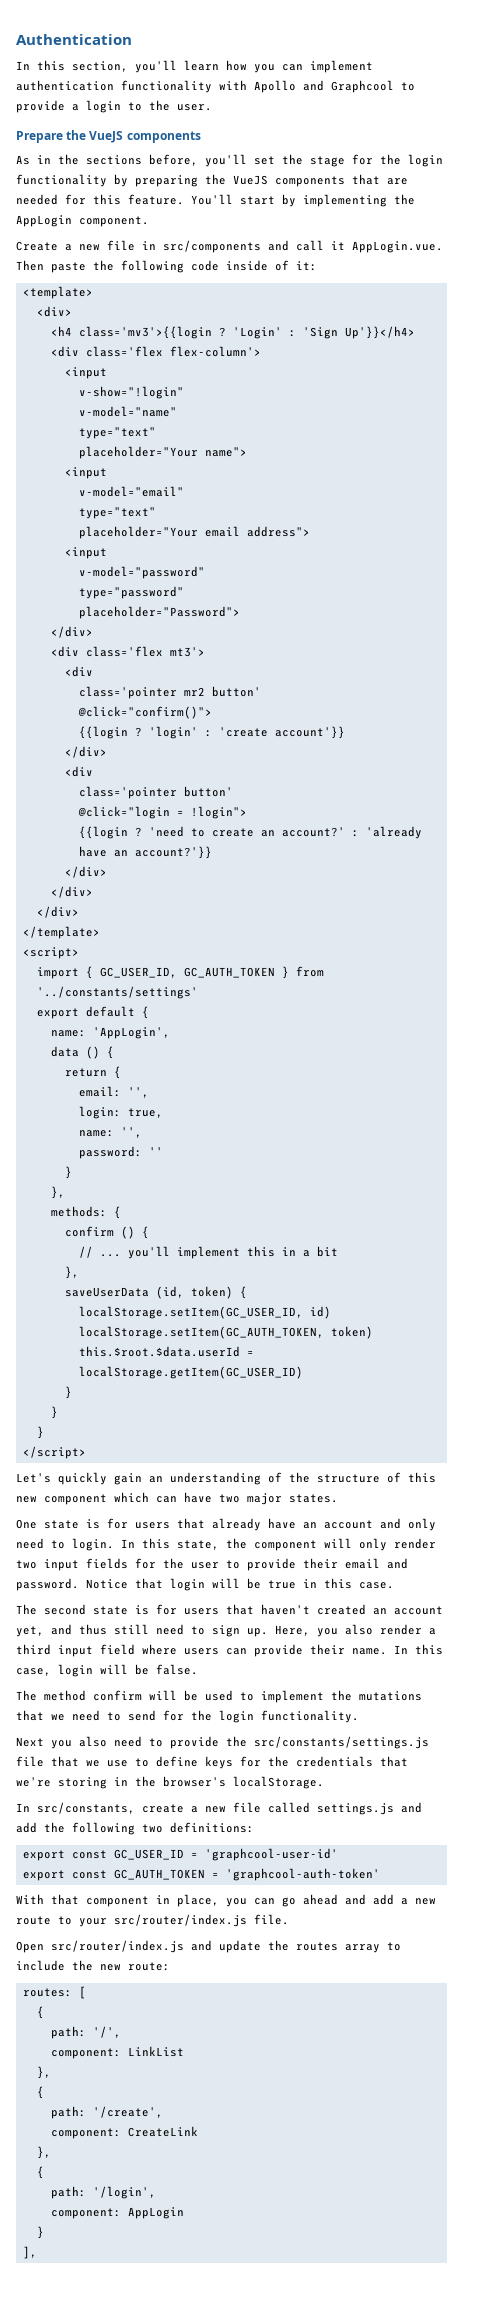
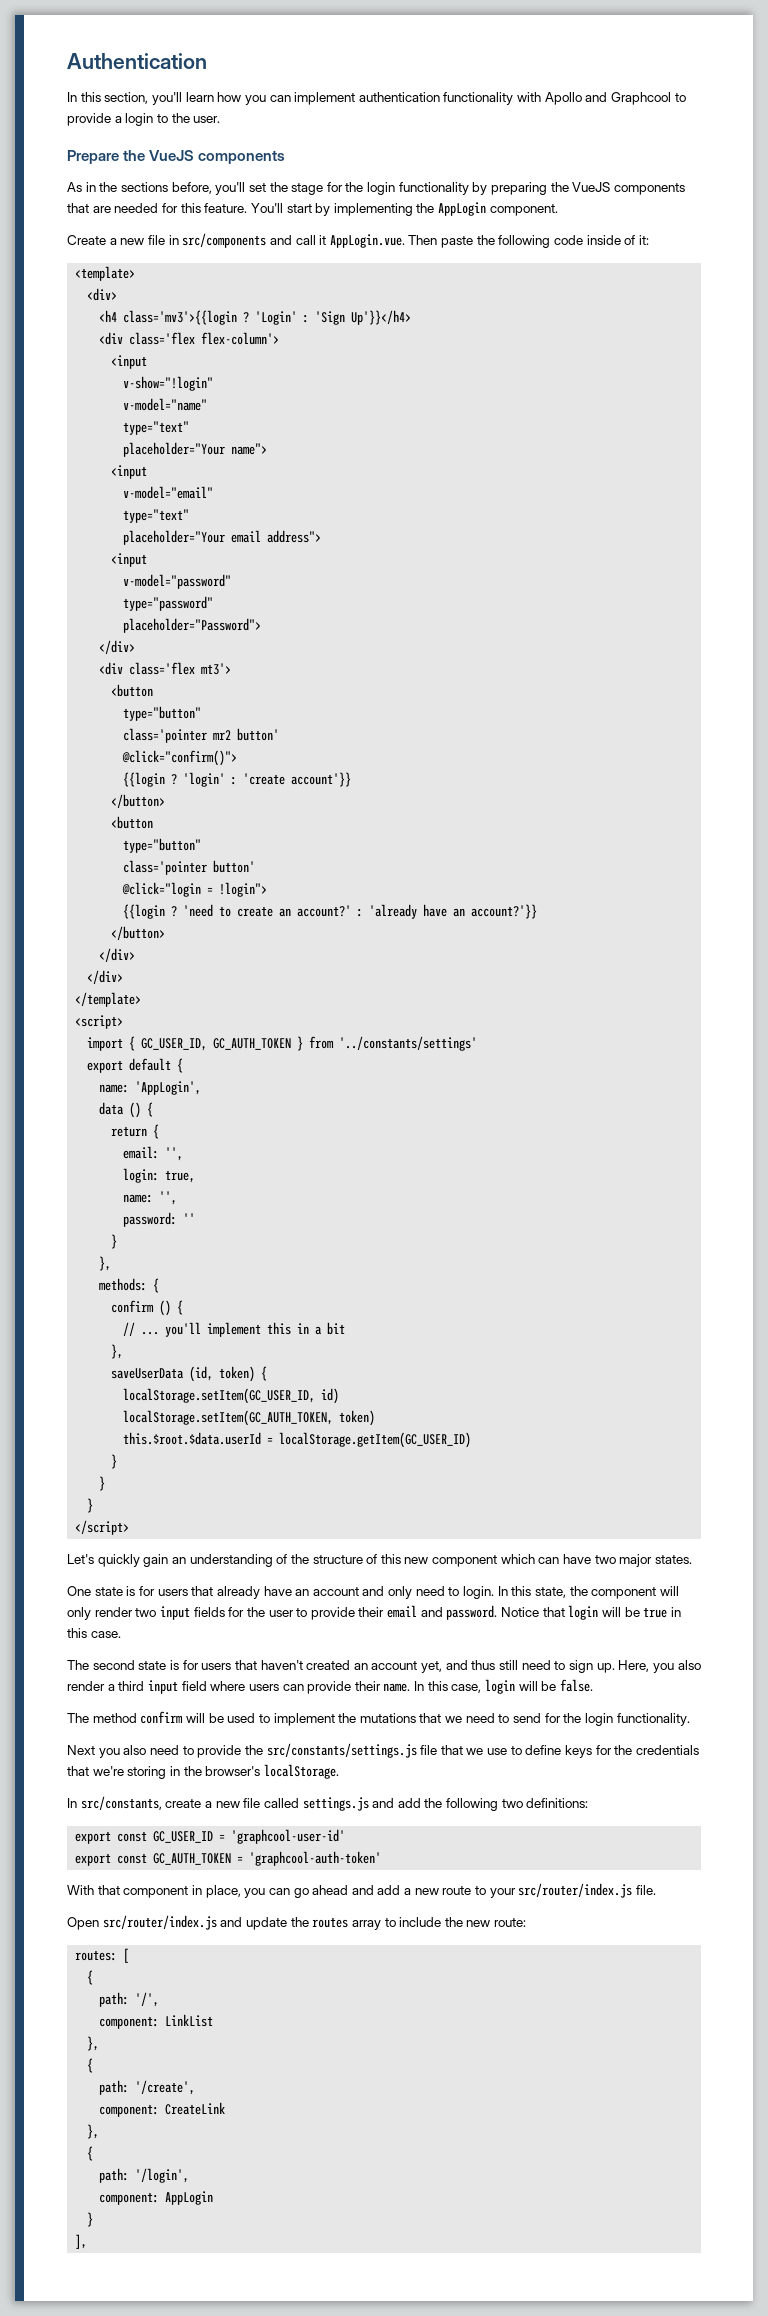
  <div class='flex mt3'>
- <div
+ <button
+ type="button"
  'login' : 'create account'}}
- </div>
- <div
+ </button>
+ <button
+ type="button"
  'need to create an account?' : 'already have an account?'}}
- </div>
+ </button>

